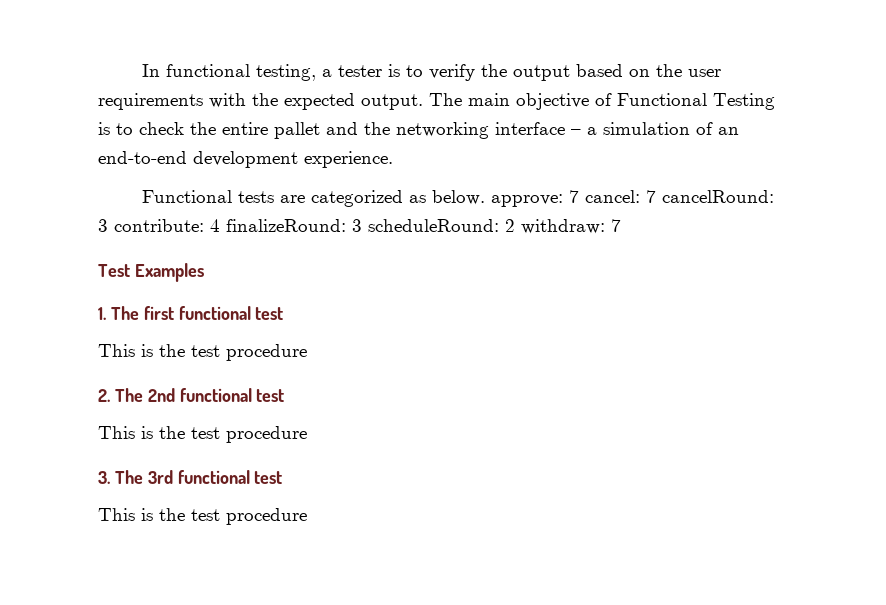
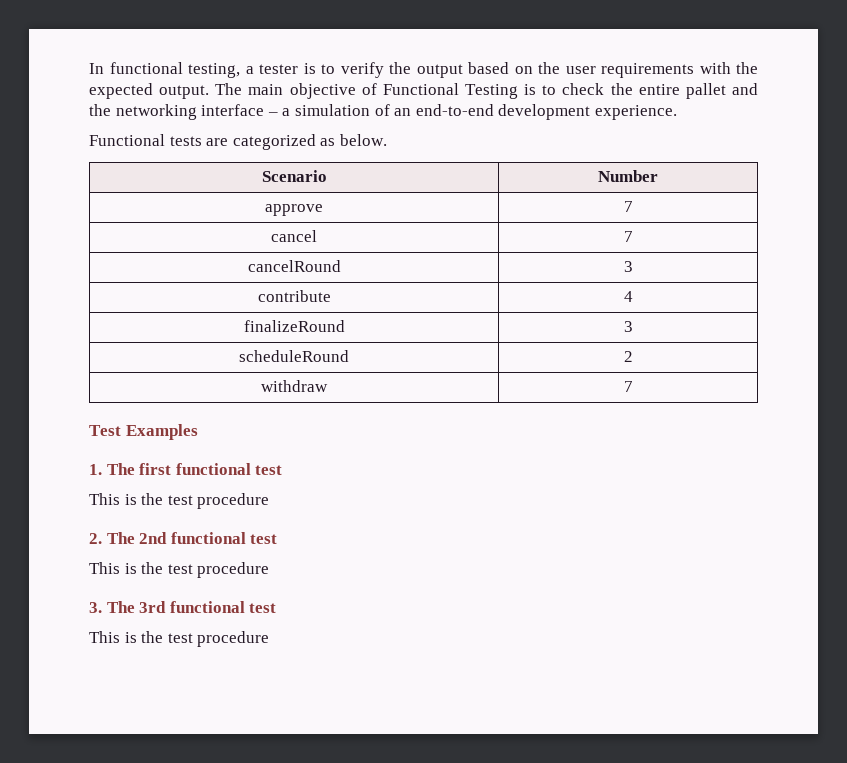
- Functional tests are categorized as below. approve: 7 cancel: 7 cancelRound: 3 contribute: 4 finalizeRound: 3 scheduleRound: 2 withdraw: 7
+ Functional tests are categorized as below.
+ Scenario | Number
+ approve | 7
+ cancel | 7
+ cancelRound | 3
+ contribute | 4
+ finalizeRound | 3
+ scheduleRound | 2
+ withdraw | 7

